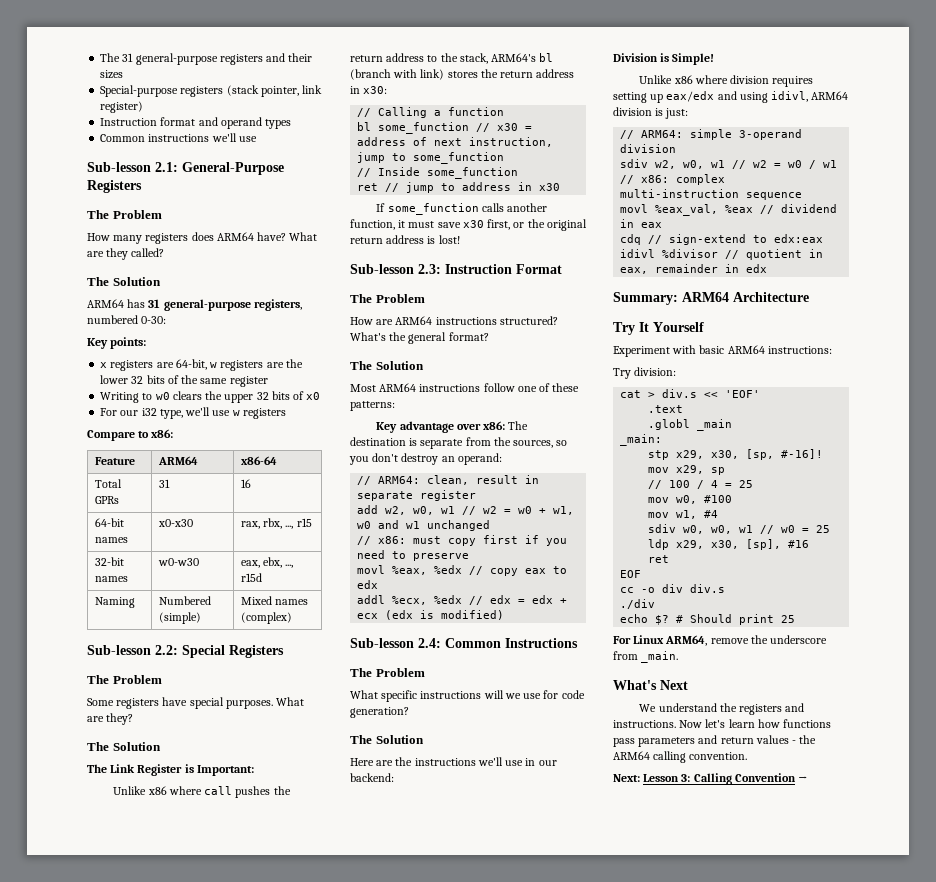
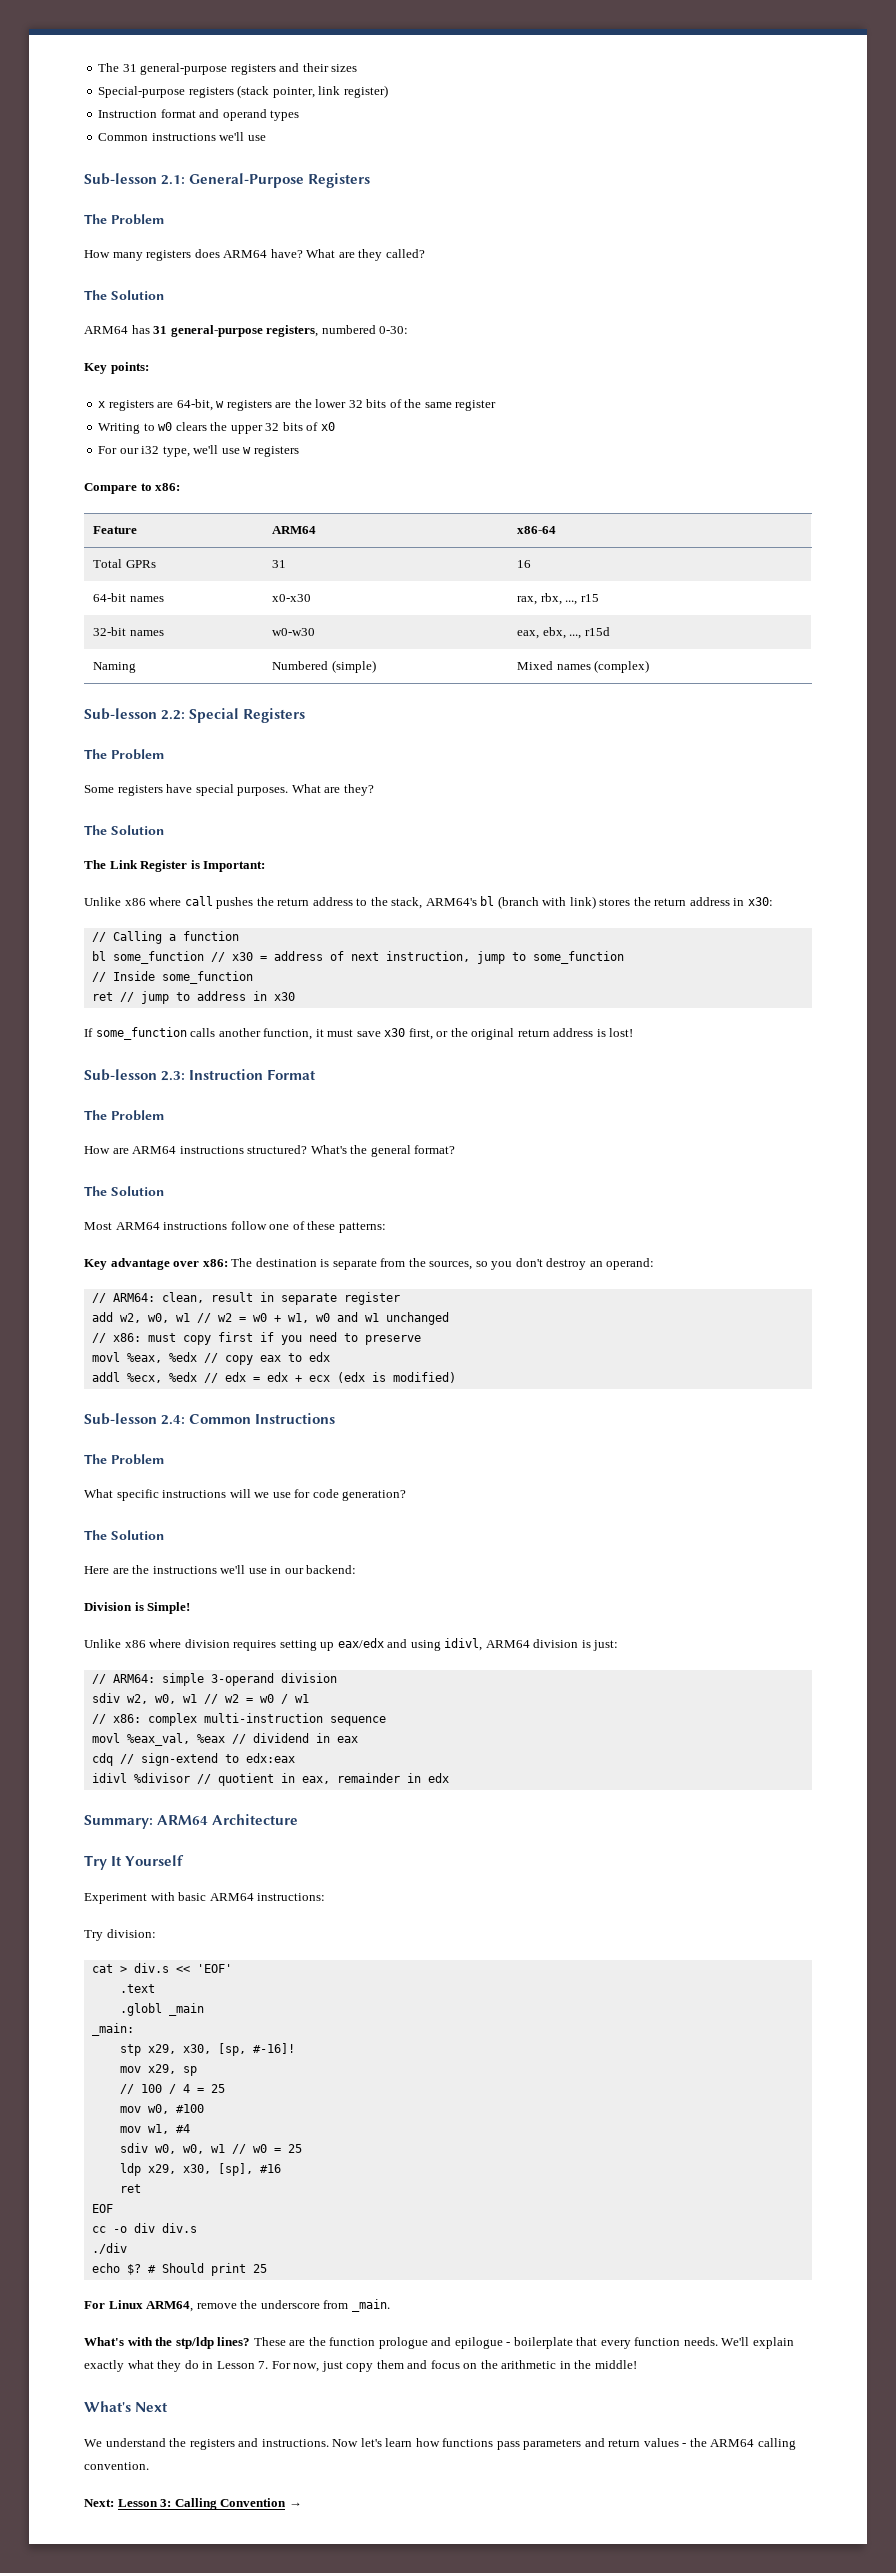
+ What's with the stp/ldp lines? These are the function prologue and epilogue - boilerplate that every function needs. We'll explain exactly what they do in Lesson 7. For now, just copy them and focus on the arithmetic in the middle!

